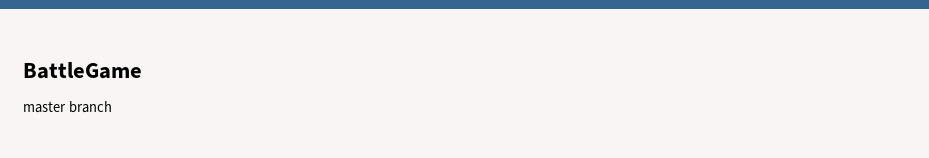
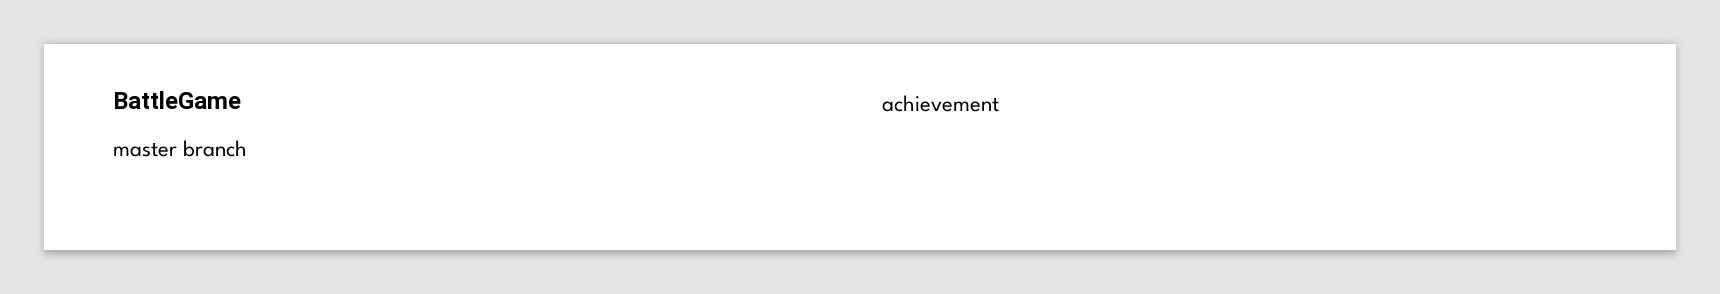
+ achievement

